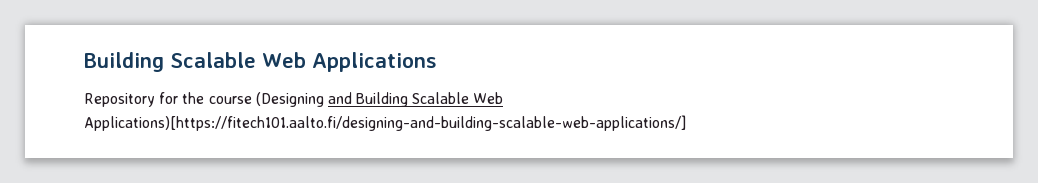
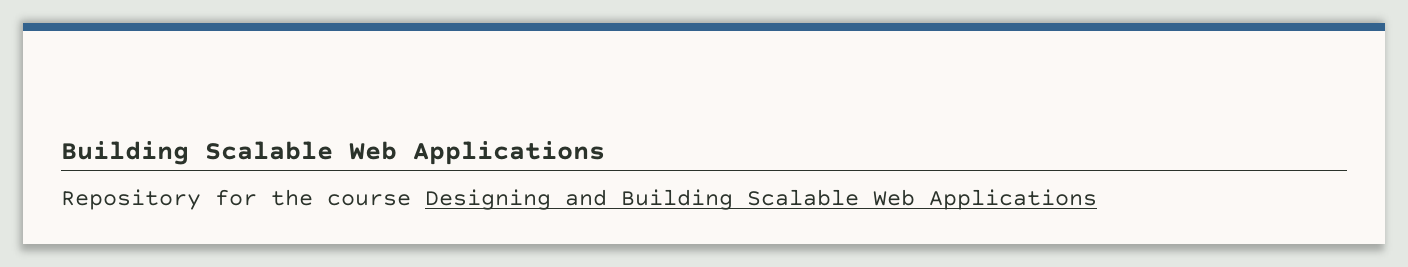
- Repository for the course (Designing and Building Scalable Web Applications)[https://fitech101.aalto.fi/designing-and-building-scalable-web-applications/]
+ Repository for the course Designing and Building Scalable Web Applications

